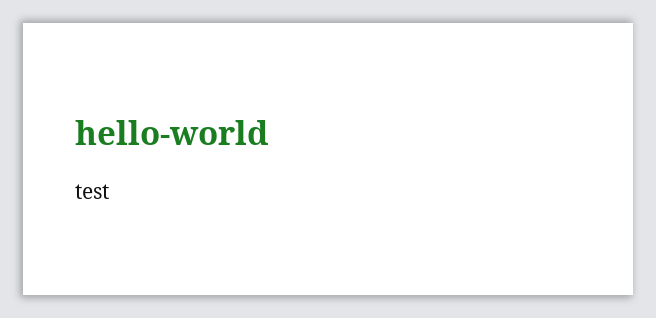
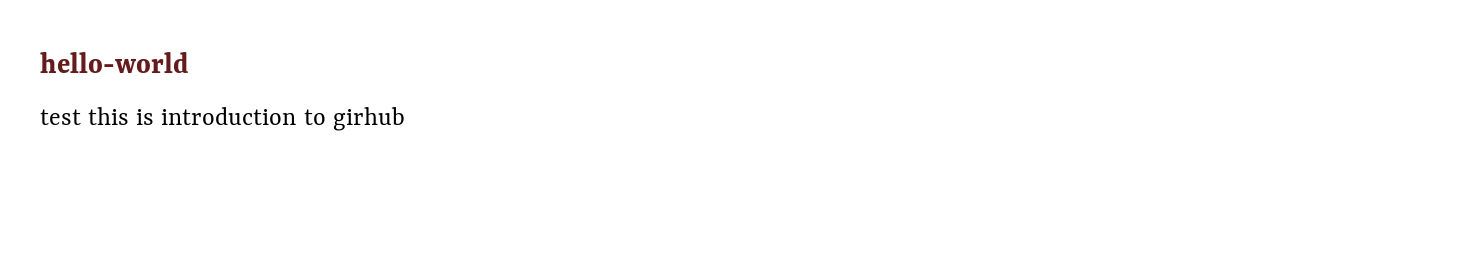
- test
+ test this is introduction to girhub

